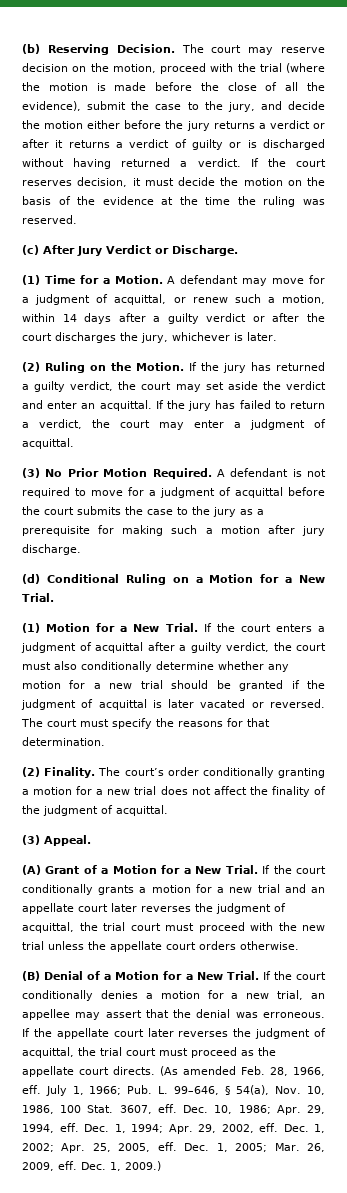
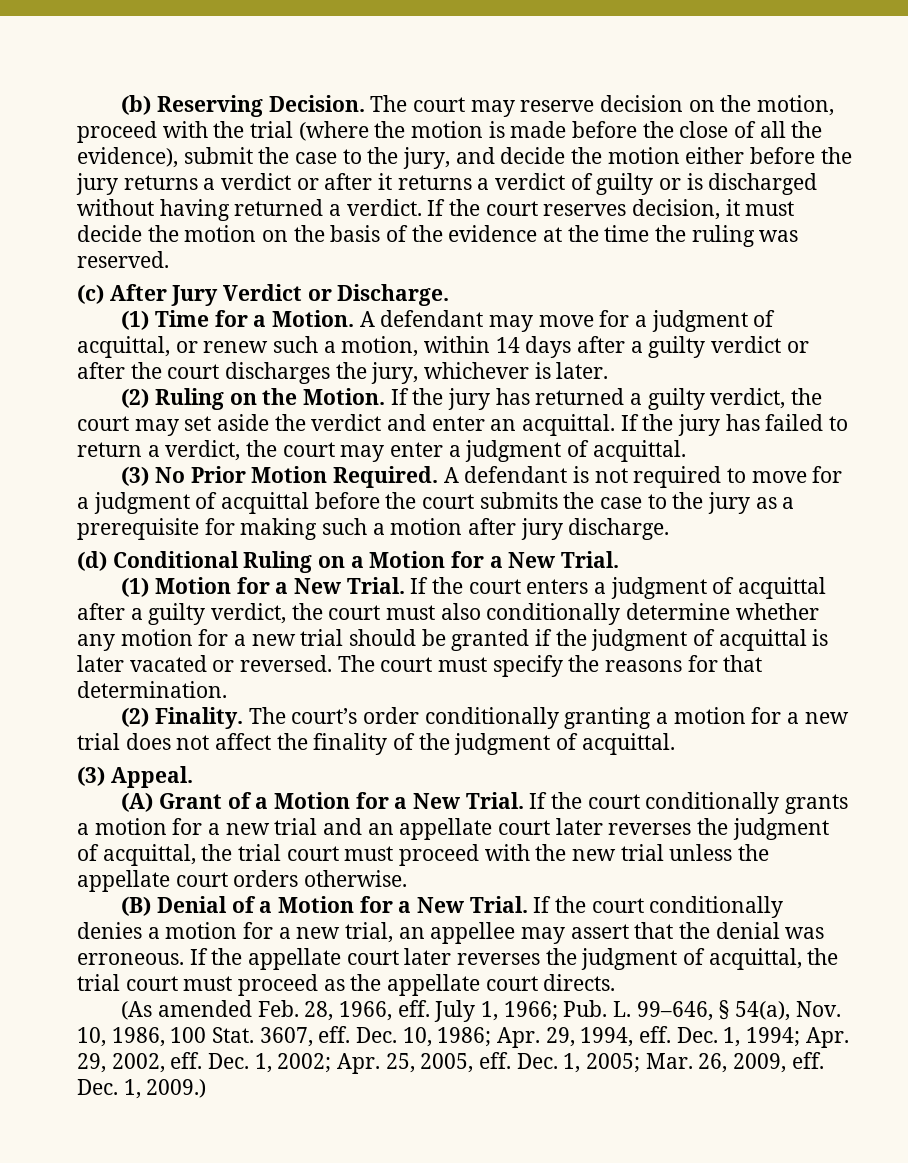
- If the appellate court later reverses the judgment of acquittal, the trial court must proceed as the appellate court directs. (As amended Feb. 28, 1966, eff.
+ If the appellate court later reverses the judgment of acquittal, the trial court must proceed as the appellate court directs.
+ (As amended Feb. 28, 1966, eff.

